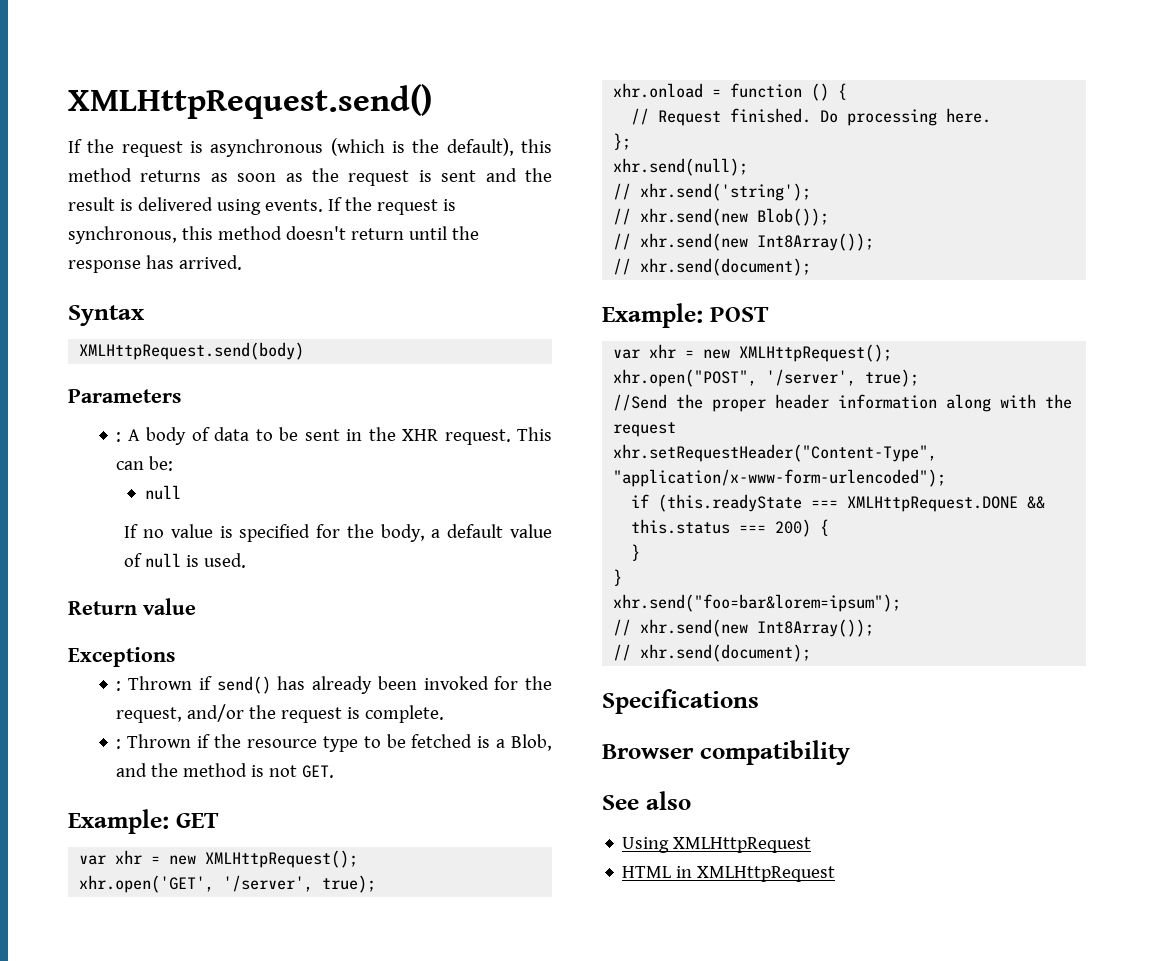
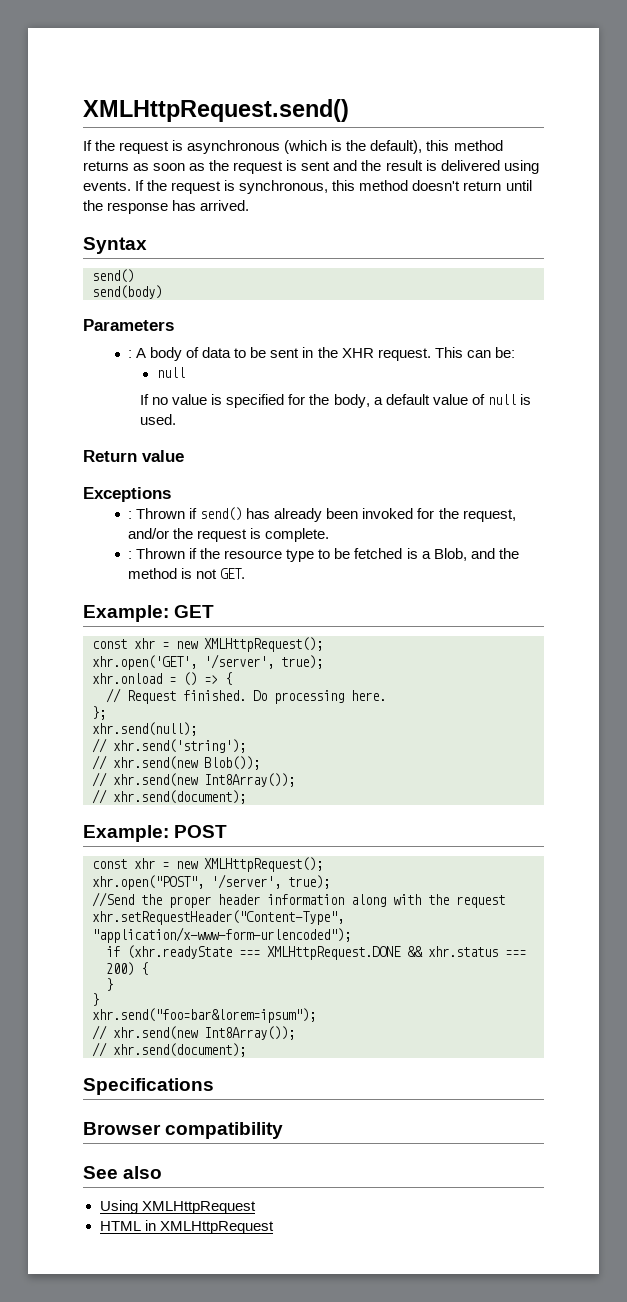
  Syntax
- XMLHttpRequest.send(body)
+ send()
+ send(body)
  Example: GET
- var xhr = new XMLHttpRequest();
+ const xhr = new XMLHttpRequest();
- xhr.onload = function () {
+ xhr.onload = () => {
  Example: POST
- var xhr = new XMLHttpRequest();
+ const xhr = new XMLHttpRequest();
- if (this.readyState === XMLHttpRequest.DONE && this.status === 200) {
+ if (xhr.readyState === XMLHttpRequest.DONE && xhr.status === 200) {

